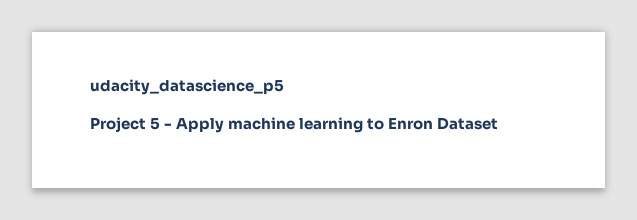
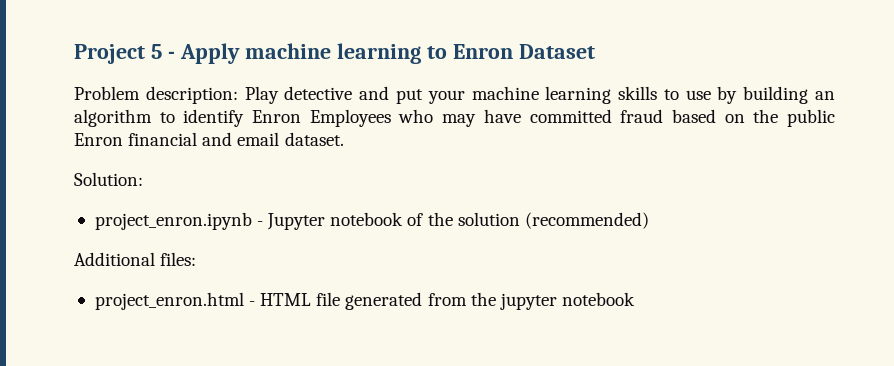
- udacity_datascience_p5
+ Problem description: Play detective and put your machine learning skills to use by building an algorithm to identify Enron Employees who may have committed fraud based on the public Enron financial and email dataset.
+ Solution:
+ project_enron.ipynb - Jupyter notebook of the solution (recommended)
+ Additional files:
+ project_enron.html - HTML file generated from the jupyter notebook

